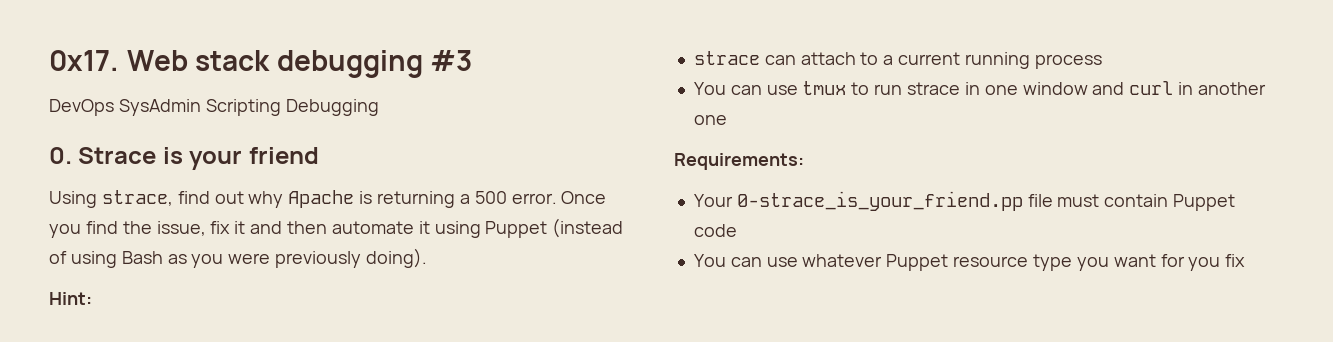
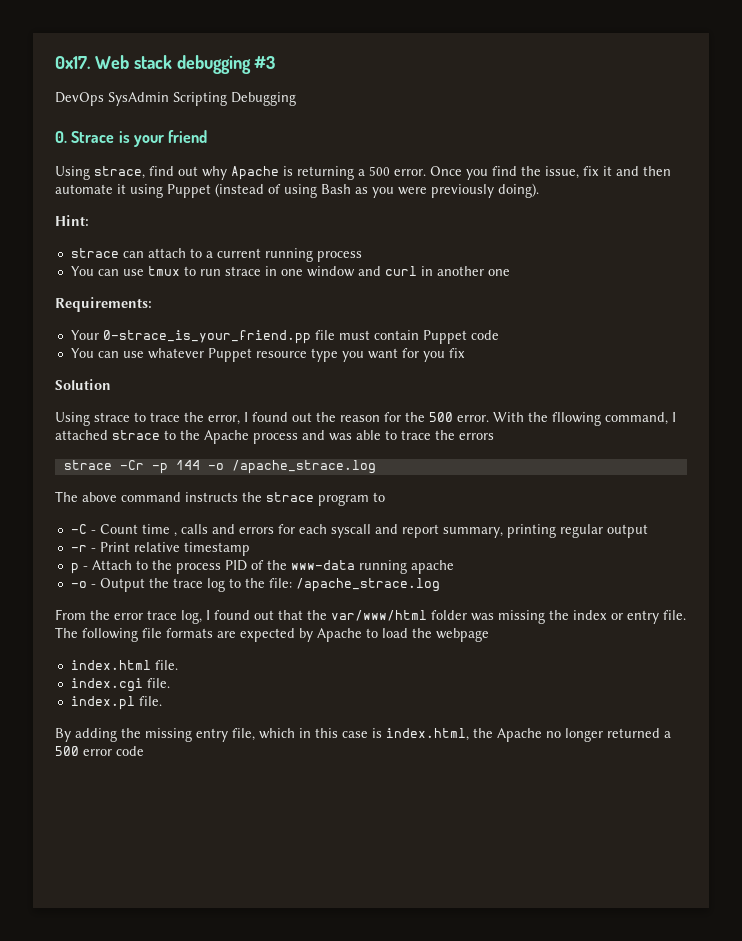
+ Solution
+ Using strace to trace the error, I found out the reason for the 500 error. With the fllowing command, I attached strace to the Apache process and was able to trace the errors
+ strace -Cr -p 144 -o /apache_strace.log
+ The above command instructs the strace program to
+ -C - Count time , calls and errors for each syscall and report summary, printing regular output
+ -r - Print relative timestamp
+ p - Attach to the process PID of the www-data running apache
+ -o - Output the trace log to the file: /apache_strace.log
+ From the error trace log, I found out that the var/www/html folder was missing the index or entry file. The following file formats are expected by Apache to load the webpage
+ index.html file.
+ index.cgi file.
+ index.pl file.
+ By adding the missing entry file, which in this case is index.html, the Apache no longer returned a 500 error code

